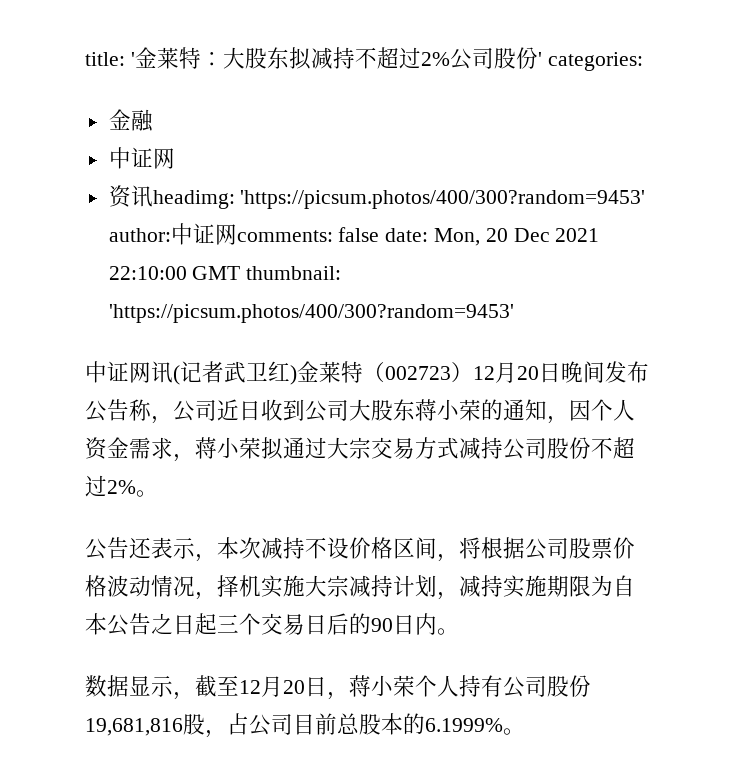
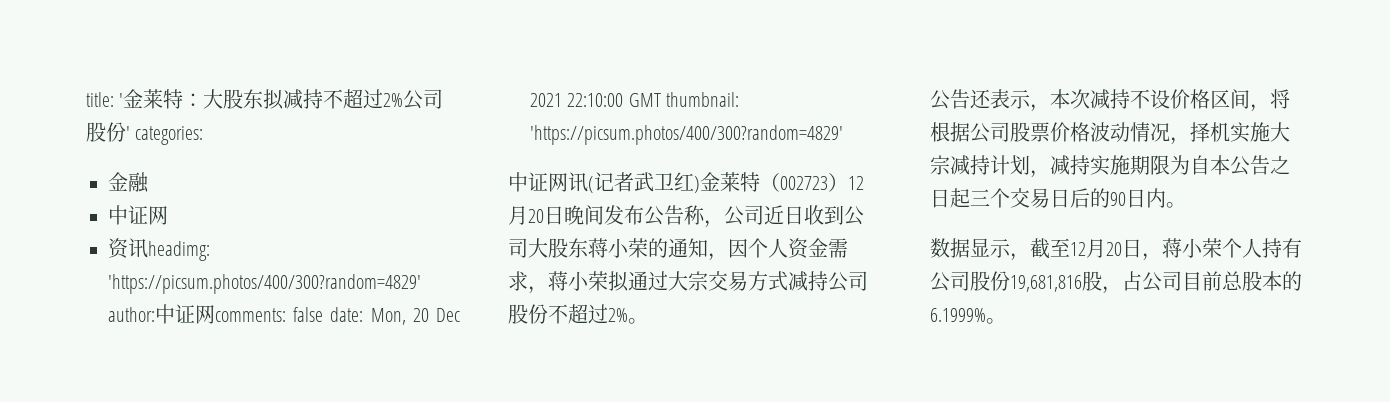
- 资讯headimg: 'https://picsum.photos/400/300?random=9453' author:中证网comments: false date: Mon, 20 Dec 2021 22:10:00 GMT thumbnail: 'https://picsum.photos/400/300?random=9453'
+ 资讯headimg: 'https://picsum.photos/400/300?random=4829' author:中证网comments: false date: Mon, 20 Dec 2021 22:10:00 GMT thumbnail: 'https://picsum.photos/400/300?random=4829'

